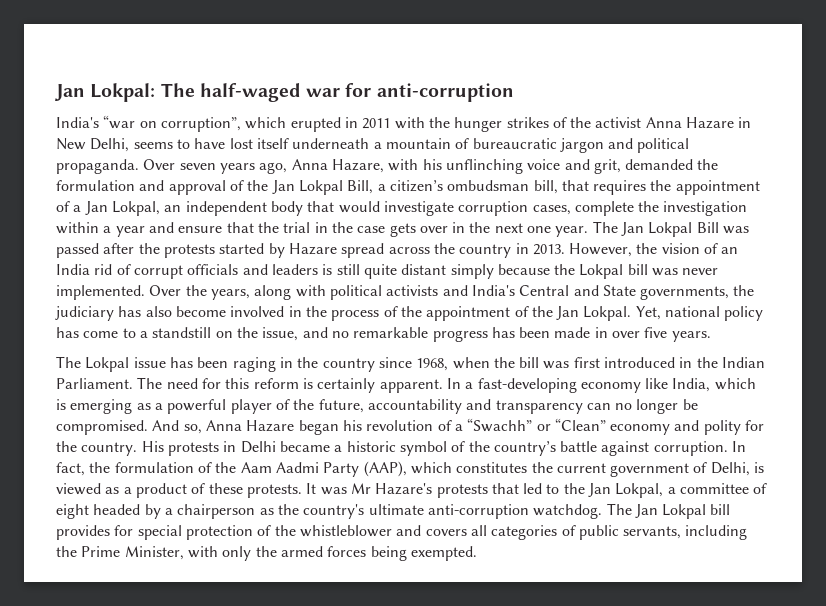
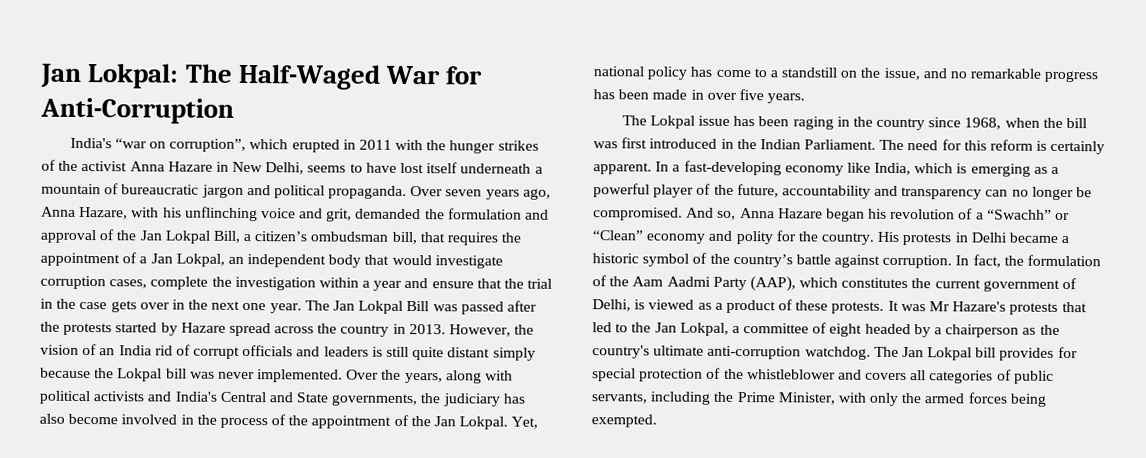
- Jan Lokpal: The half-waged war for anti-corruption
+ Jan Lokpal: The Half-Waged War for Anti-Corruption

